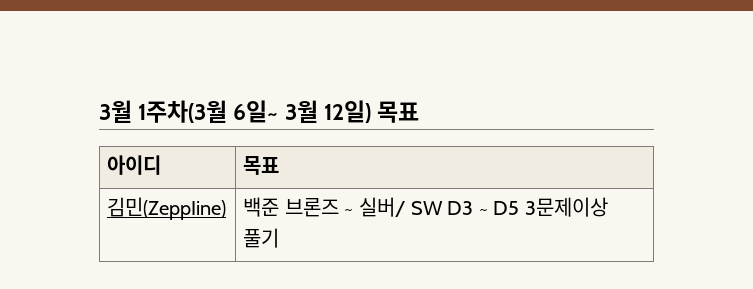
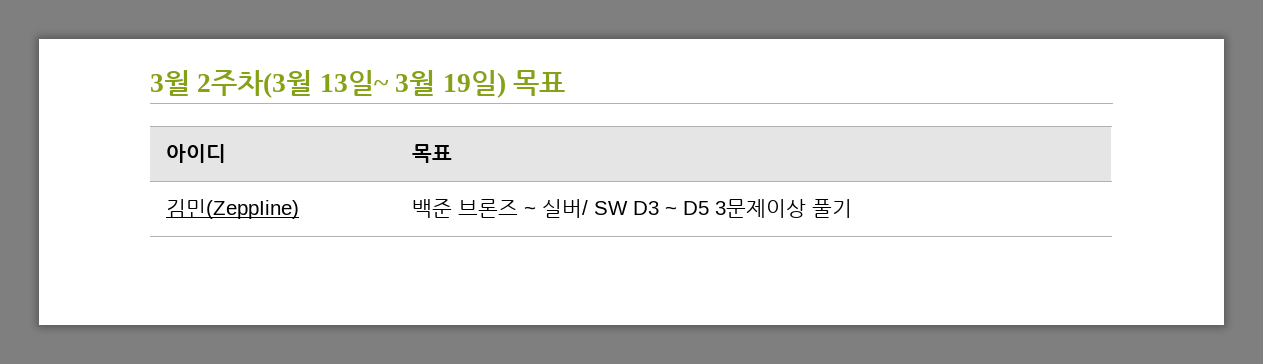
- 3월 1주차(3월 6일~ 3월 12일) 목표
+ 3월 2주차(3월 13일~ 3월 19일) 목표

